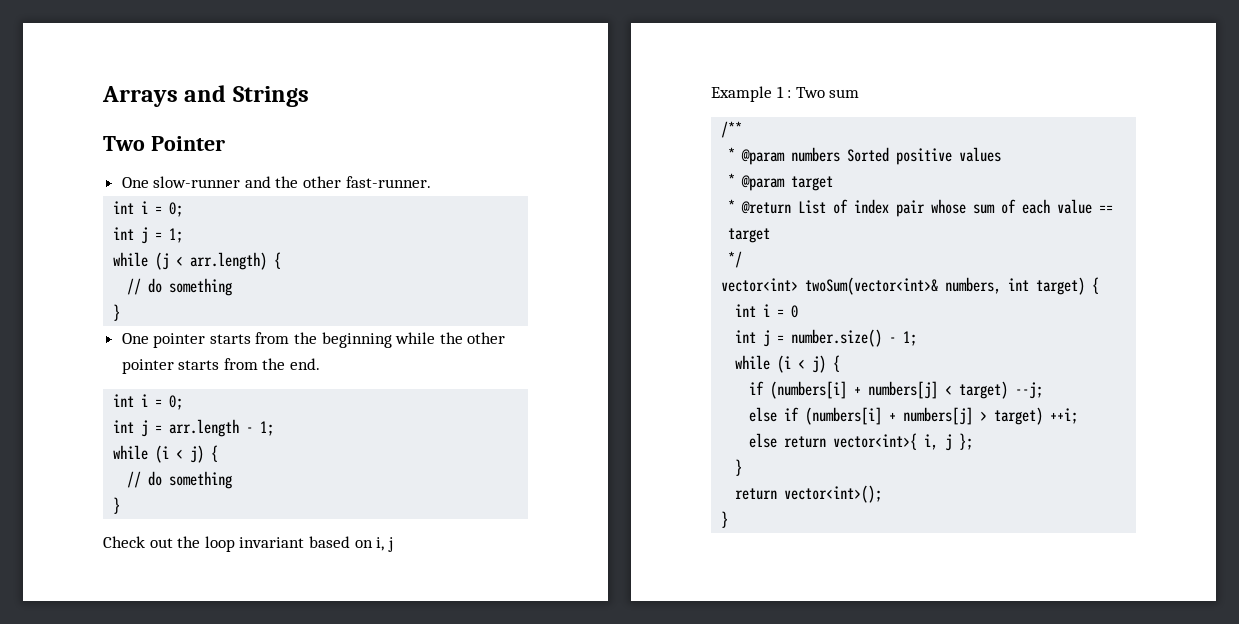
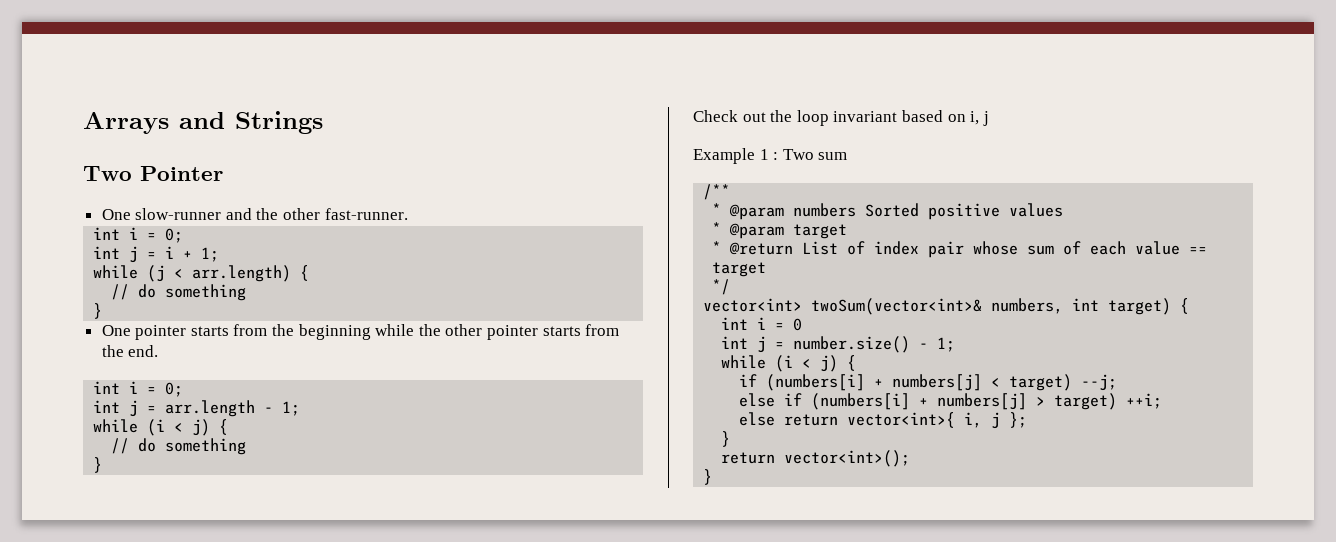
- int j = 1;
+ int j = i + 1;

